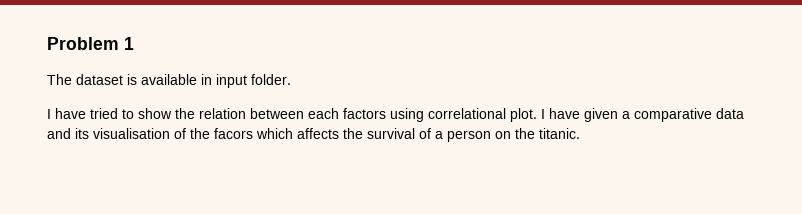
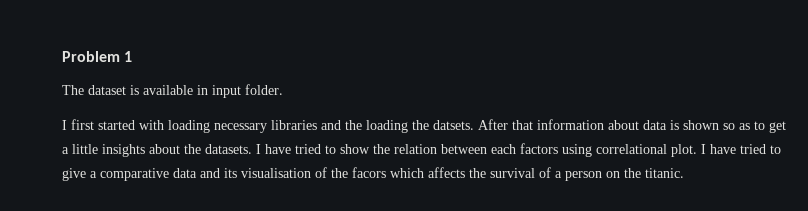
- I have tried to show the relation between each factors using correlational plot.
+ I first started with loading necessary libraries and the loading the datsets. After that information about data is shown so as to get a little insights about the datasets. I have tried to show the relation between each factors using correlational plot.
- I have given a comparative data and its visualisation of the facors which affects the survival of a person on the titanic.
+ I have tried to give a comparative data and its visualisation of the facors which affects the survival of a person on the titanic.

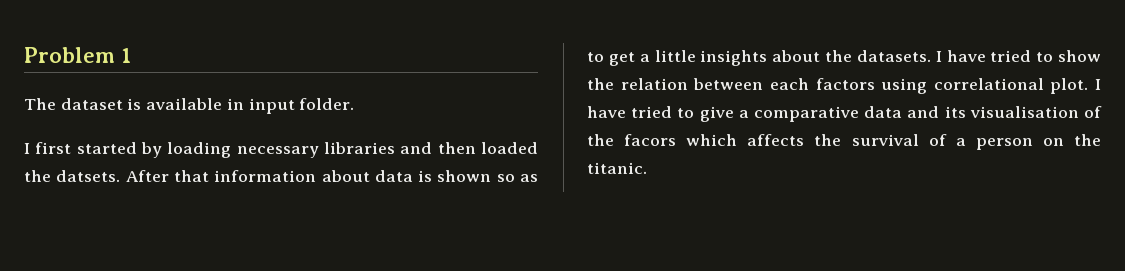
- I first started with loading necessary libraries and the loading the datsets.
+ I first started by loading necessary libraries and then loaded the datsets.

